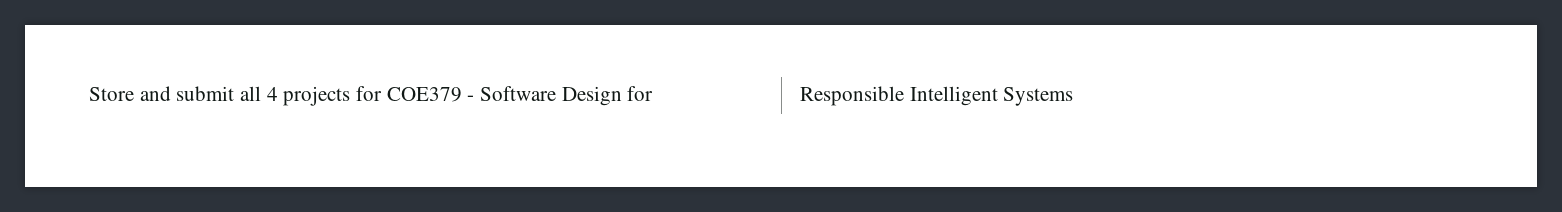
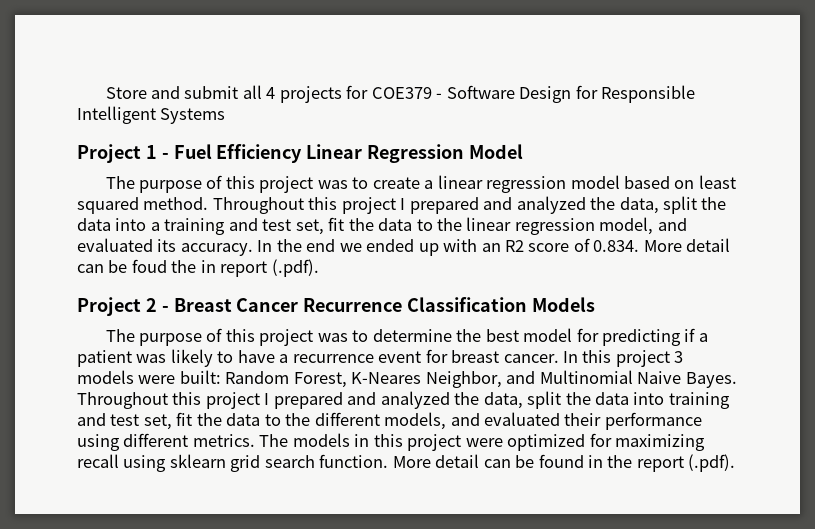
+ Project 1 - Fuel Efficiency Linear Regression Model
+ The purpose of this project was to create a linear regression model based on least squared method. Throughout this project I prepared and analyzed the data, split the data into a training and test set, fit the data to the linear regression model, and evaluated its accuracy. In the end we ended up with an R2 score of 0.834. More detail can be foud the in report (.pdf).
+ Project 2 - Breast Cancer Recurrence Classification Models
+ The purpose of this project was to determine the best model for predicting if a patient was likely to have a recurrence event for breast cancer. In this project 3 models were built: Random Forest, K-Neares Neighbor, and Multinomial Naive Bayes. Throughout this project I prepared and analyzed the data, split the data into training and test set, fit the data to the different models, and evaluated their performance using different metrics. The models in this project were optimized for maximizing recall using sklearn grid search function. More detail can be found in the report (.pdf).

